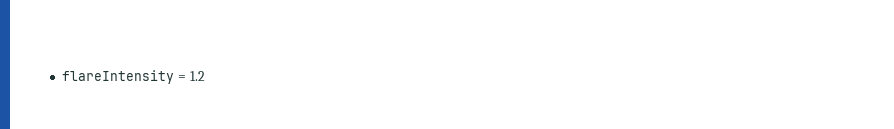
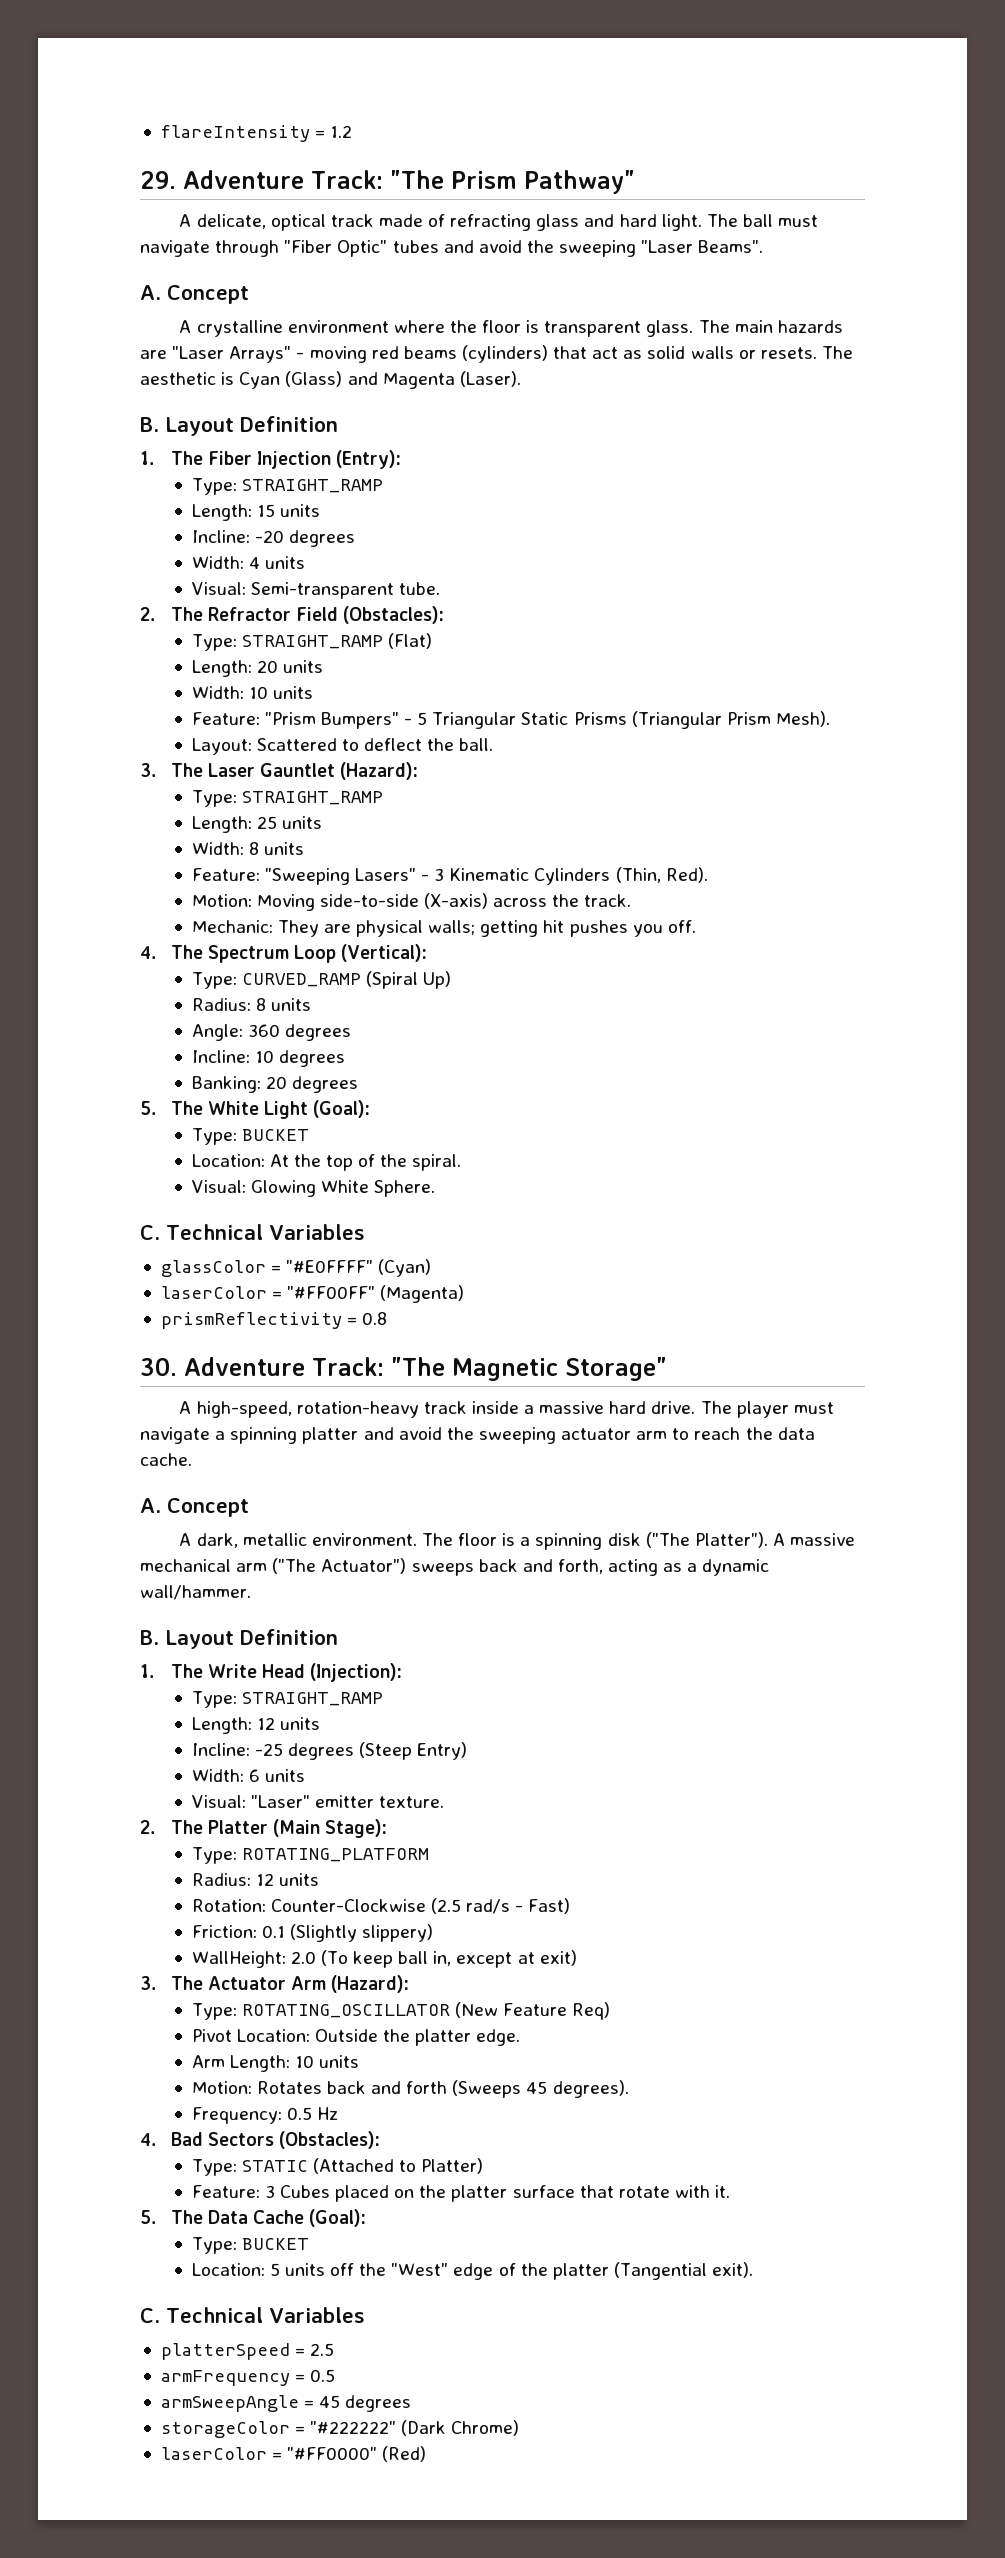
+ 29. Adventure Track: "The Prism Pathway"
+ A delicate, optical track made of refracting glass and hard light. The ball must navigate through "Fiber Optic" tubes and avoid the sweeping "Laser Beams".
+ A. Concept
+ A crystalline environment where the floor is transparent glass. The main hazards are "Laser Arrays" - moving red beams (cylinders) that act as solid walls or resets. The aesthetic is Cyan (Glass) and Magenta (Laser).
+ B. Layout Definition
+ 1. The Fiber Injection (Entry):
+ Type: STRAIGHT_RAMP
+ Length: 15 units
+ Incline: -20 degrees
+ Width: 4 units
+ Visual: Semi-transparent tube.
+ 2. The Refractor Field (Obstacles):
+ Type: STRAIGHT_RAMP (Flat)
+ Length: 20 units
+ Width: 10 units
+ Feature: "Prism Bumpers" - 5 Triangular Static Prisms (Triangular Prism Mesh).
+ Layout: Scattered to deflect the ball.
+ 3. The Laser Gauntlet (Hazard):
+ Type: STRAIGHT_RAMP
+ Length: 25 units
+ Width: 8 units
+ Feature: "Sweeping Lasers" - 3 Kinematic Cylinders (Thin, Red).
+ Motion: Moving side-to-side (X-axis) across the track.
+ Mechanic: They are physical walls; getting hit pushes you off.
+ 4. The Spectrum Loop (Vertical):
+ Type: CURVED_RAMP (Spiral Up)
+ Radius: 8 units
+ Angle: 360 degrees
+ Incline: 10 degrees
+ Banking: 20 degrees
+ 5. The White Light (Goal):
+ Type: BUCKET
+ Location: At the top of the spiral.
+ Visual: Glowing White Sphere.
+ C. Technical Variables
+ glassColor = "#E0FFFF" (Cyan)
+ laserColor = "#FF00FF" (Magenta)
+ prismReflectivity = 0.8
+ 30. Adventure Track: "The Magnetic Storage"
+ A high-speed, rotation-heavy track inside a massive hard drive. The player must navigate a spinning platter and avoid the sweeping actuator arm to reach the data cache.
+ A. Concept
+ A dark, metallic environment. The floor is a spinning disk ("The Platter"). A massive mechanical arm ("The Actuator") sweeps back and forth, acting as a dynamic wall/hammer.
+ B. Layout Definition
+ 1. The Write Head (Injection):
+ Type: STRAIGHT_RAMP
+ Length: 12 units
+ Incline: -25 degrees (Steep Entry)
+ Width: 6 units
+ Visual: "Laser" emitter texture.
+ 2. The Platter (Main Stage):
+ Type: ROTATING_PLATFORM
+ Radius: 12 units
+ Rotation: Counter-Clockwise (2.5 rad/s - Fast)
+ Friction: 0.1 (Slightly slippery)
+ WallHeight: 2.0 (To keep ball in, except at exit)
+ 3. The Actuator Arm (Hazard):
+ Type: ROTATING_OSCILLATOR (New Feature Req)
+ Pivot Location: Outside the platter edge.
+ Arm Length: 10 units
+ Motion: Rotates back and forth (Sweeps 45 degrees).
+ Frequency: 0.5 Hz
+ 4. Bad Sectors (Obstacles):
+ Type: STATIC (Attached to Platter)
+ Feature: 3 Cubes placed on the platter surface that rotate with it.
+ 5. The Data Cache (Goal):
+ Type: BUCKET
+ Location: 5 units off the "West" edge of the platter (Tangential exit).
+ C. Technical Variables
+ platterSpeed = 2.5
+ armFrequency = 0.5
+ armSweepAngle = 45 degrees
+ storageColor = "#222222" (Dark Chrome)
+ laserColor = "#FF0000" (Red)

